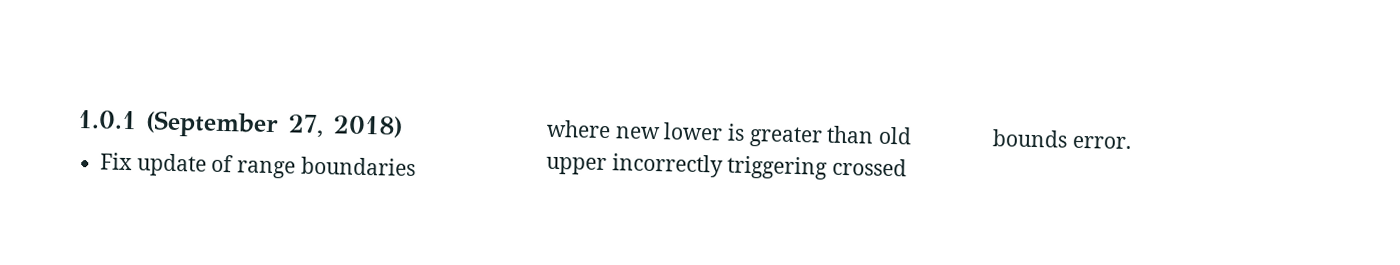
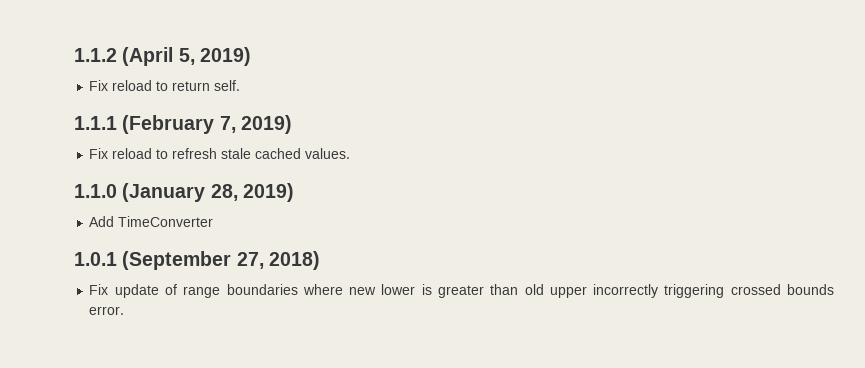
+ 1.1.2 (April 5, 2019)
+ Fix reload to return self.
+ 1.1.1 (February 7, 2019)
+ Fix reload to refresh stale cached values.
+ 1.1.0 (January 28, 2019)
+ Add TimeConverter

